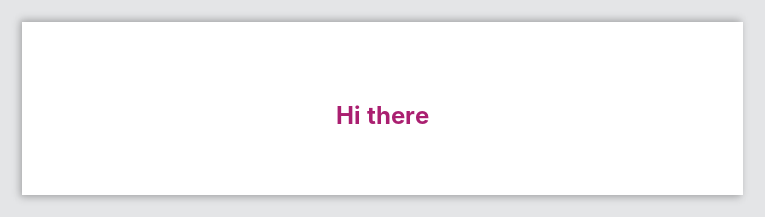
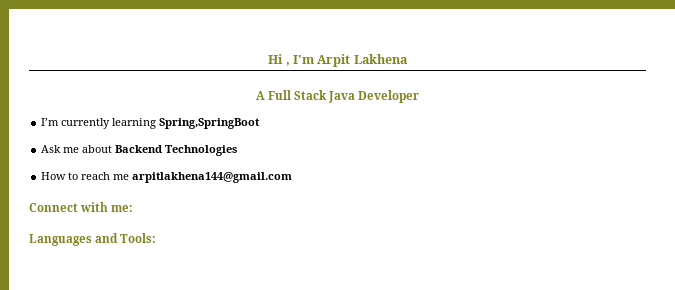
- Hi there
+ Hi , I'm Arpit Lakhena
+ A Full Stack Java Developer
+ I’m currently learning Spring,SpringBoot
+ Ask me about Backend Technologies
+ How to reach me arpitlakhena144@gmail.com
+ Connect with me:
+ Languages and Tools:

